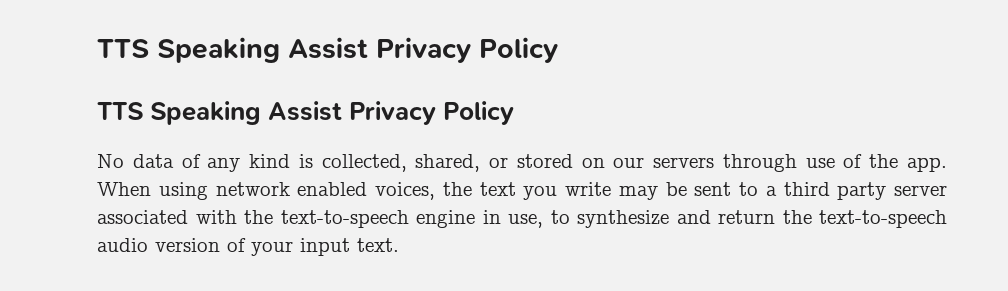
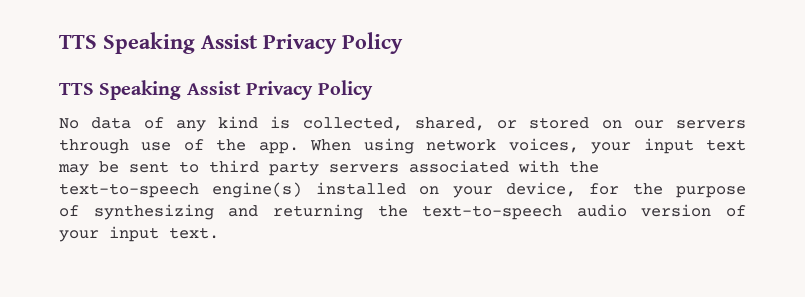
- When using network enabled voices, the text you write may be sent to a third party server associated with the text-to-speech engine in use, to synthesize and return the text-to-speech audio version of your input text.
+ When using network voices, your input text may be sent to third party servers associated with the text-to-speech engine(s) installed on your device, for the purpose of synthesizing and returning the text-to-speech audio version of your input text.

